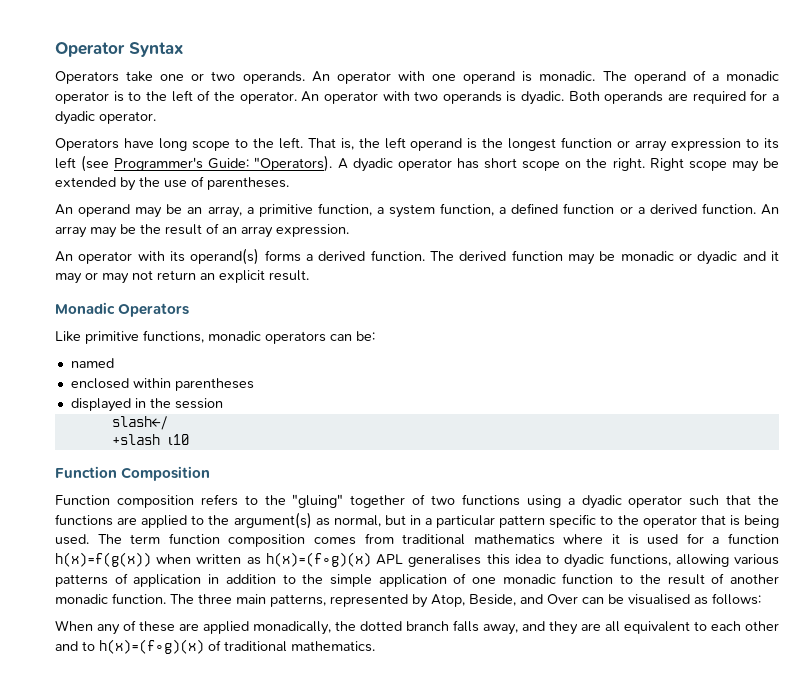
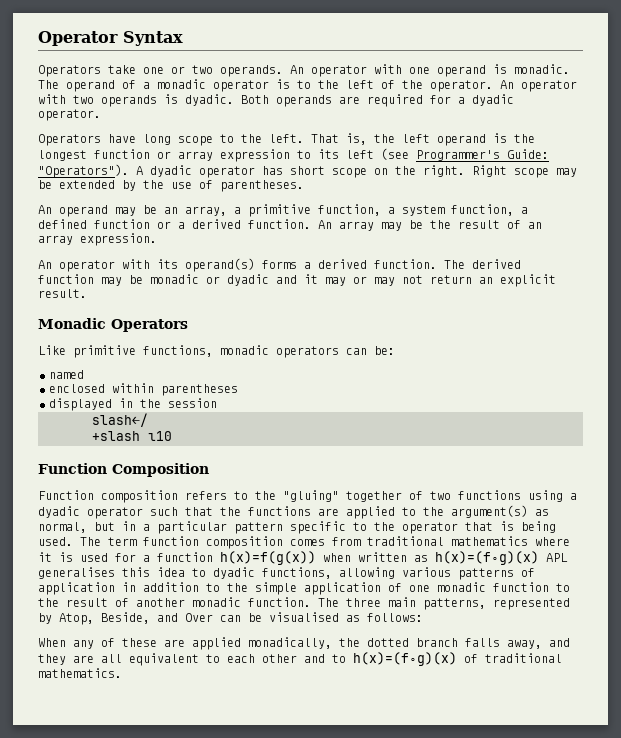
- That is, the left operand is the longest function or array expression to its left (see Programmer's Guide: "Operators).
+ That is, the left operand is the longest function or array expression to its left (see Programmer's Guide: "Operators").

